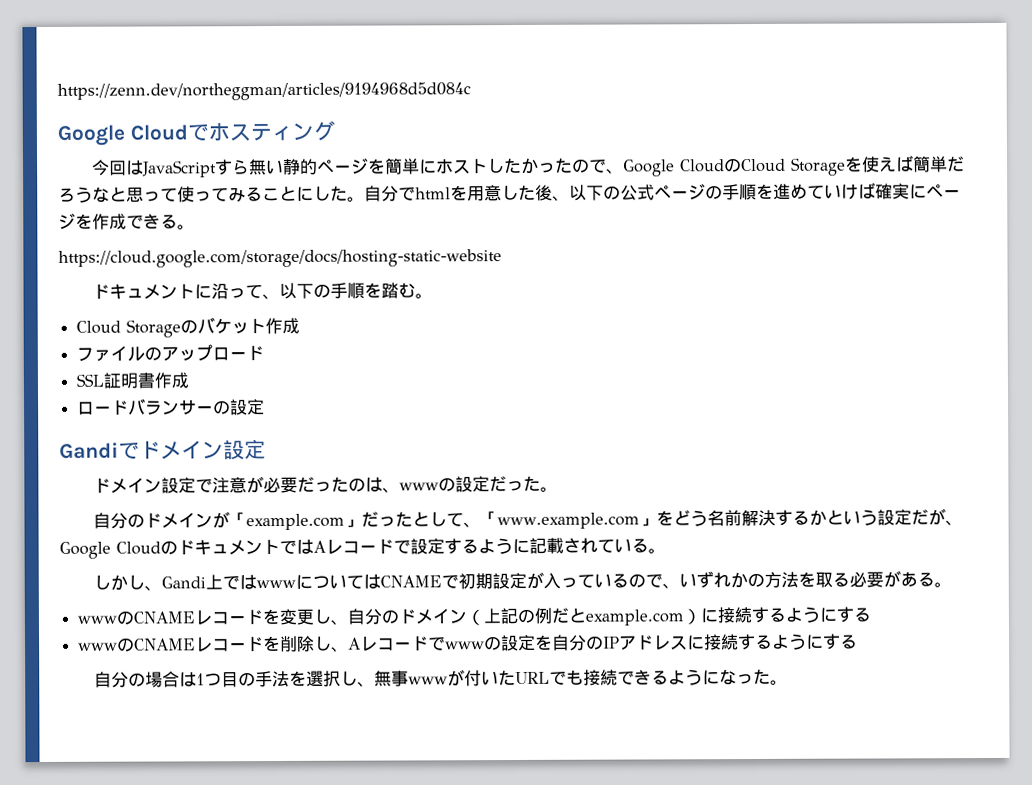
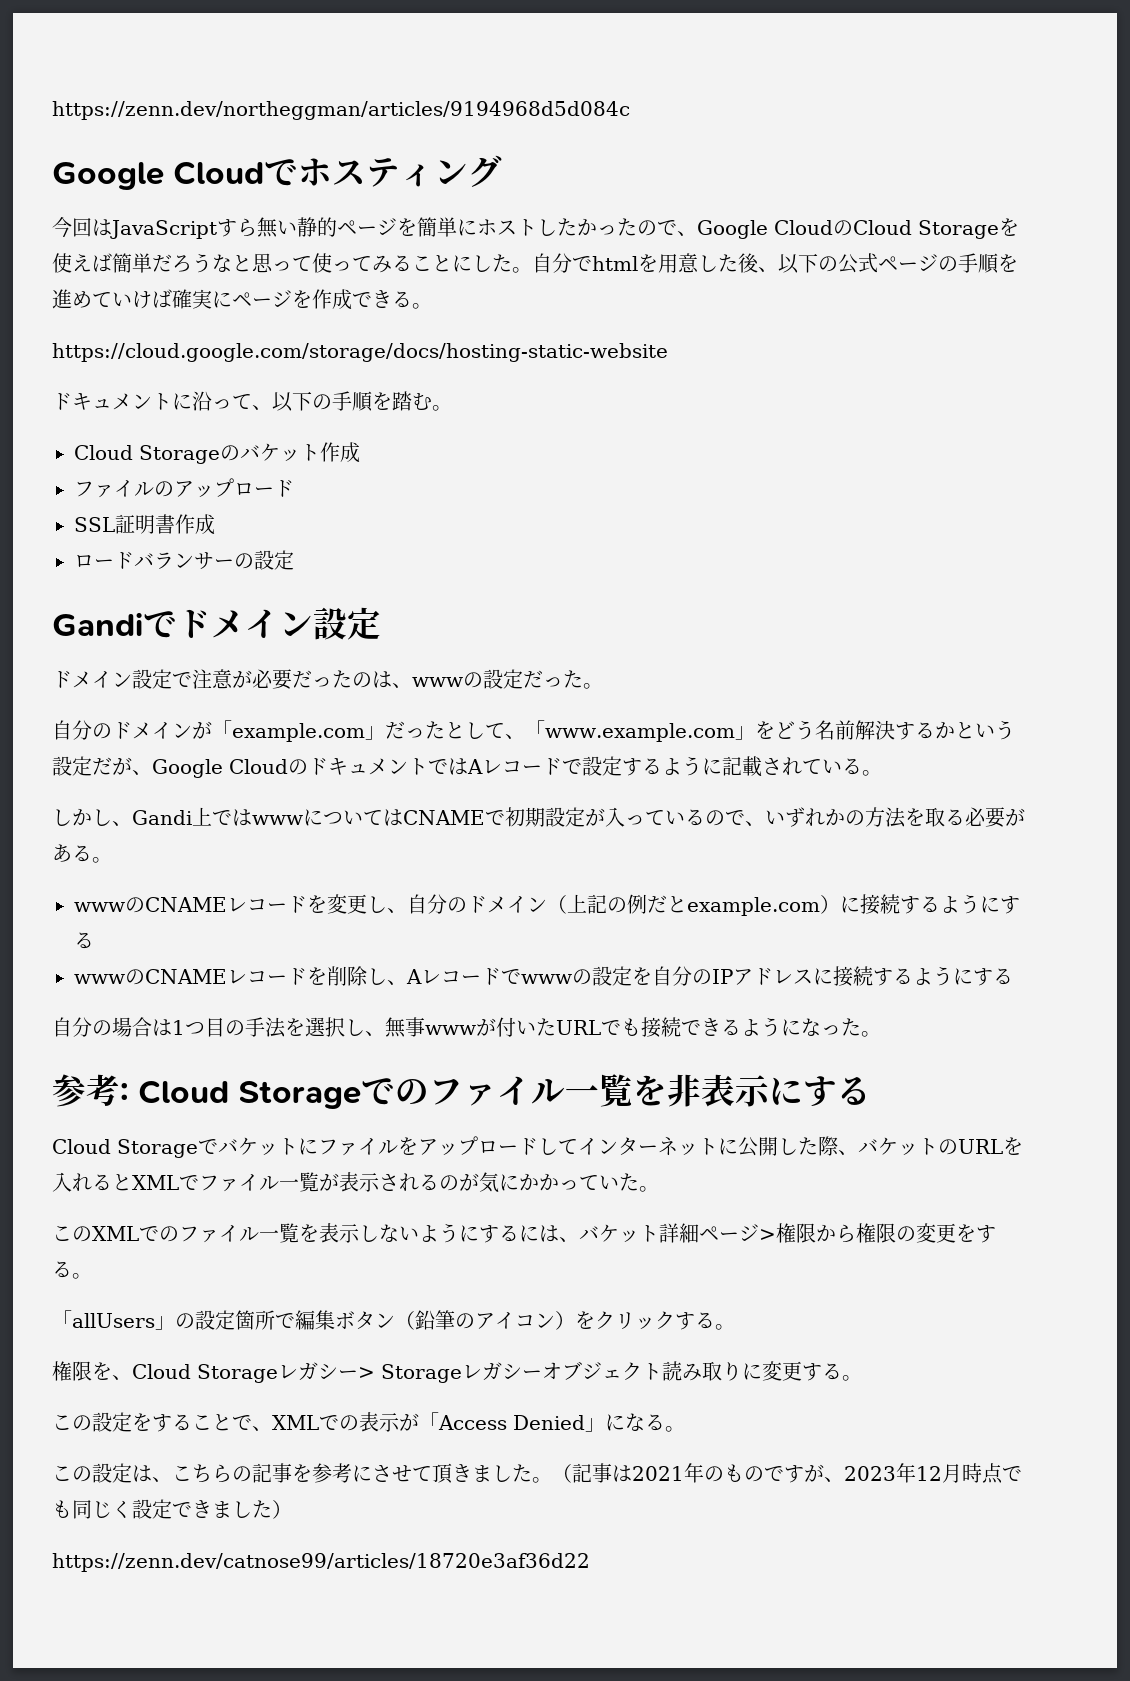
+ 参考: Cloud Storageでのファイル一覧を非表示にする
+ Cloud Storageでバケットにファイルをアップロードしてインターネットに公開した際、バケットのURLを入れるとXMLでファイル一覧が表示されるのが気にかかっていた。
+ このXMLでのファイル一覧を表示しないようにするには、バケット詳細ページ>権限から権限の変更をする。
+ 「allUsers」の設定箇所で編集ボタン（鉛筆のアイコン）をクリックする。
+ 権限を、Cloud Storageレガシー> Storageレガシーオブジェクト読み取りに変更する。
+ この設定をすることで、XMLでの表示が「Access Denied」になる。
+ この設定は、こちらの記事を参考にさせて頂きました。（記事は2021年のものですが、2023年12月時点でも同じく設定できました）
+ https://zenn.dev/catnose99/articles/18720e3af36d22

